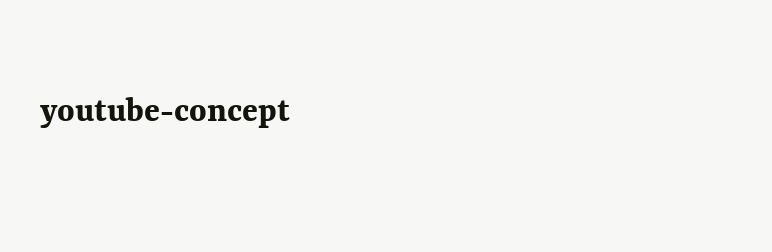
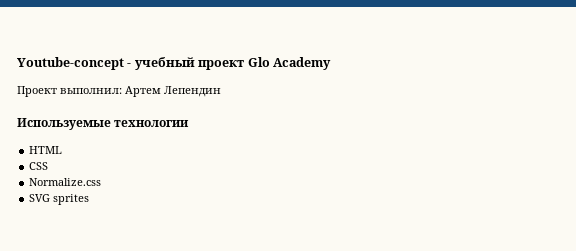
- youtube-concept
+ Youtube-concept - учебный проект Glo Academy
+ Проект выполнил: Артем Лепендин
+ Используемые технологии
+ HTML
+ CSS
+ Normalize.css
+ SVG sprites

